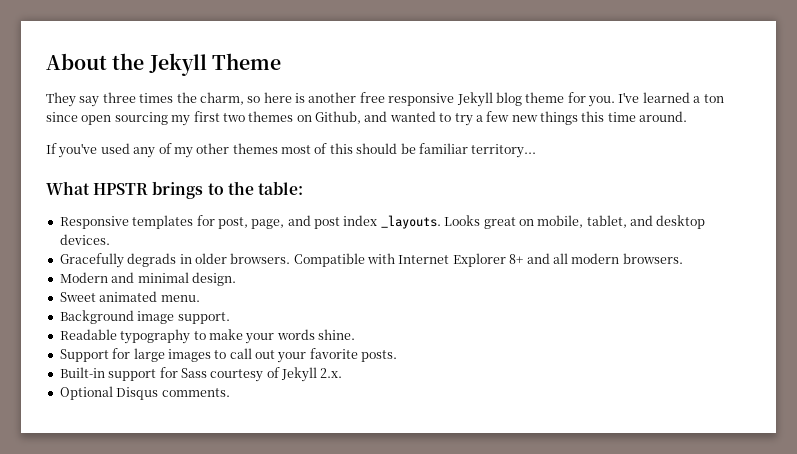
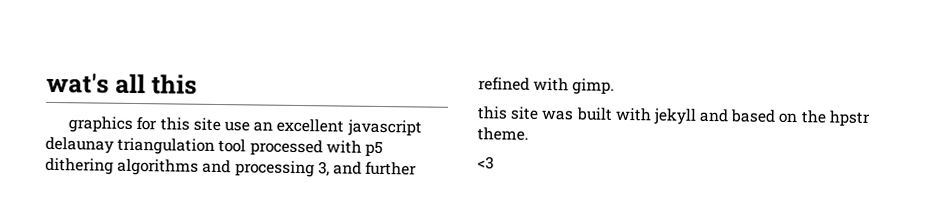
- About the Jekyll Theme
- They say three times the charm, so here is another free responsive Jekyll blog theme for you. I've learned a ton since open sourcing my first two themes on Github, and wanted to try a few new things this time around.
- If you've used any of my other themes most of this should be familiar territory...
- What HPSTR brings to the table:
- Responsive templates for post, page, and post index _layouts. Looks great on mobile, tablet, and desktop devices.
- Gracefully degrads in older browsers. Compatible with Internet Explorer 8+ and all modern browsers.
- Modern and minimal design.
- Sweet animated menu.
- Background image support.
- Readable typography to make your words shine.
- Support for large images to call out your favorite posts.
- Built-in support for Sass courtesy of Jekyll 2.x.
- Optional Disqus comments.
+ wat's all this
+ graphics for this site use an excellent javascript delaunay triangulation tool processed with p5 dithering algorithms and processing 3, and further refined with gimp.
+ this site was built with jekyll and based on the hpstr theme.
+ <3

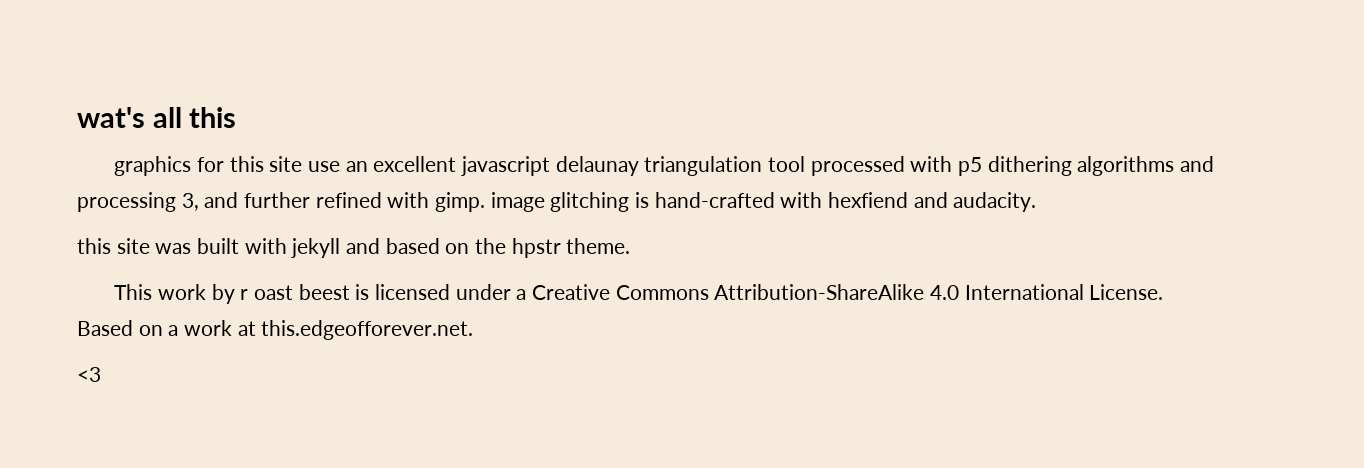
- graphics for this site use an excellent javascript delaunay triangulation tool processed with p5 dithering algorithms and processing 3, and further refined with gimp.
+ graphics for this site use an excellent javascript delaunay triangulation tool processed with p5 dithering algorithms and processing 3, and further refined with gimp. image glitching is hand-crafted with hexfiend and audacity.
+ This work by r oast beest is licensed under a Creative Commons Attribution-ShareAlike 4.0 International License.
+ Based on a work at this.edgeofforever.net.

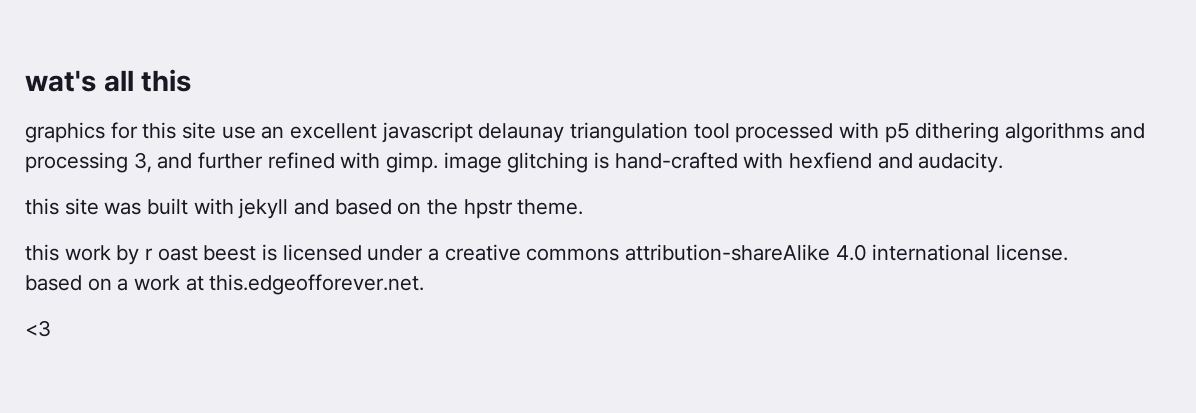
- This work by r oast beest is licensed under a Creative Commons Attribution-ShareAlike 4.0 International License.
- Based on a work at this.edgeofforever.net.
+ this work by r oast beest is licensed under a creative commons attribution-shareAlike 4.0 international license.
+ based on a work at this.edgeofforever.net.

